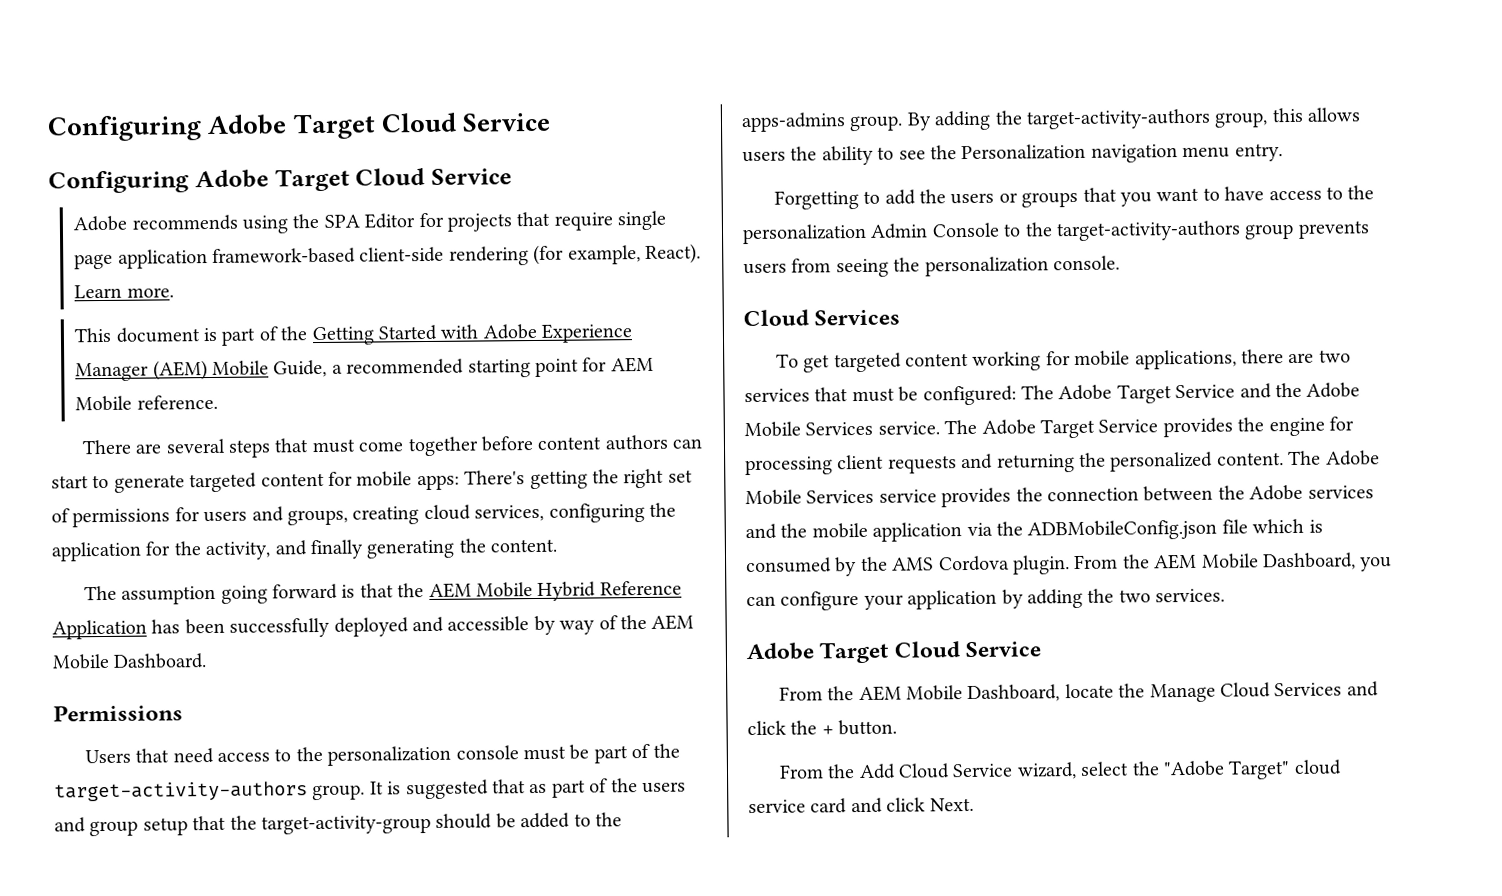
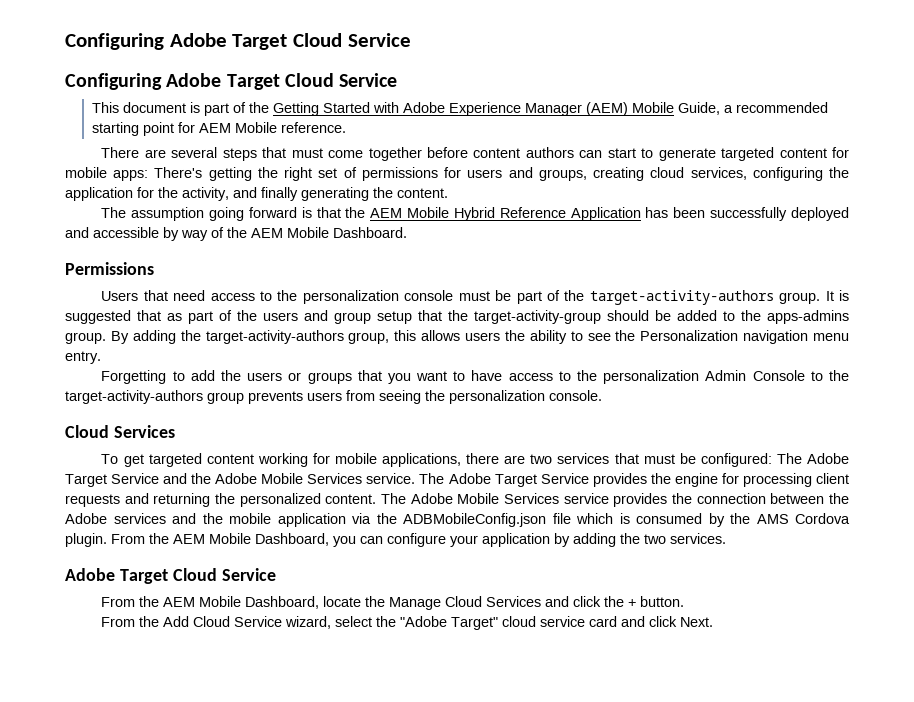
- Adobe recommends using the SPA Editor for projects that require single page application framework-based client-side rendering (for example, React). Learn more.

